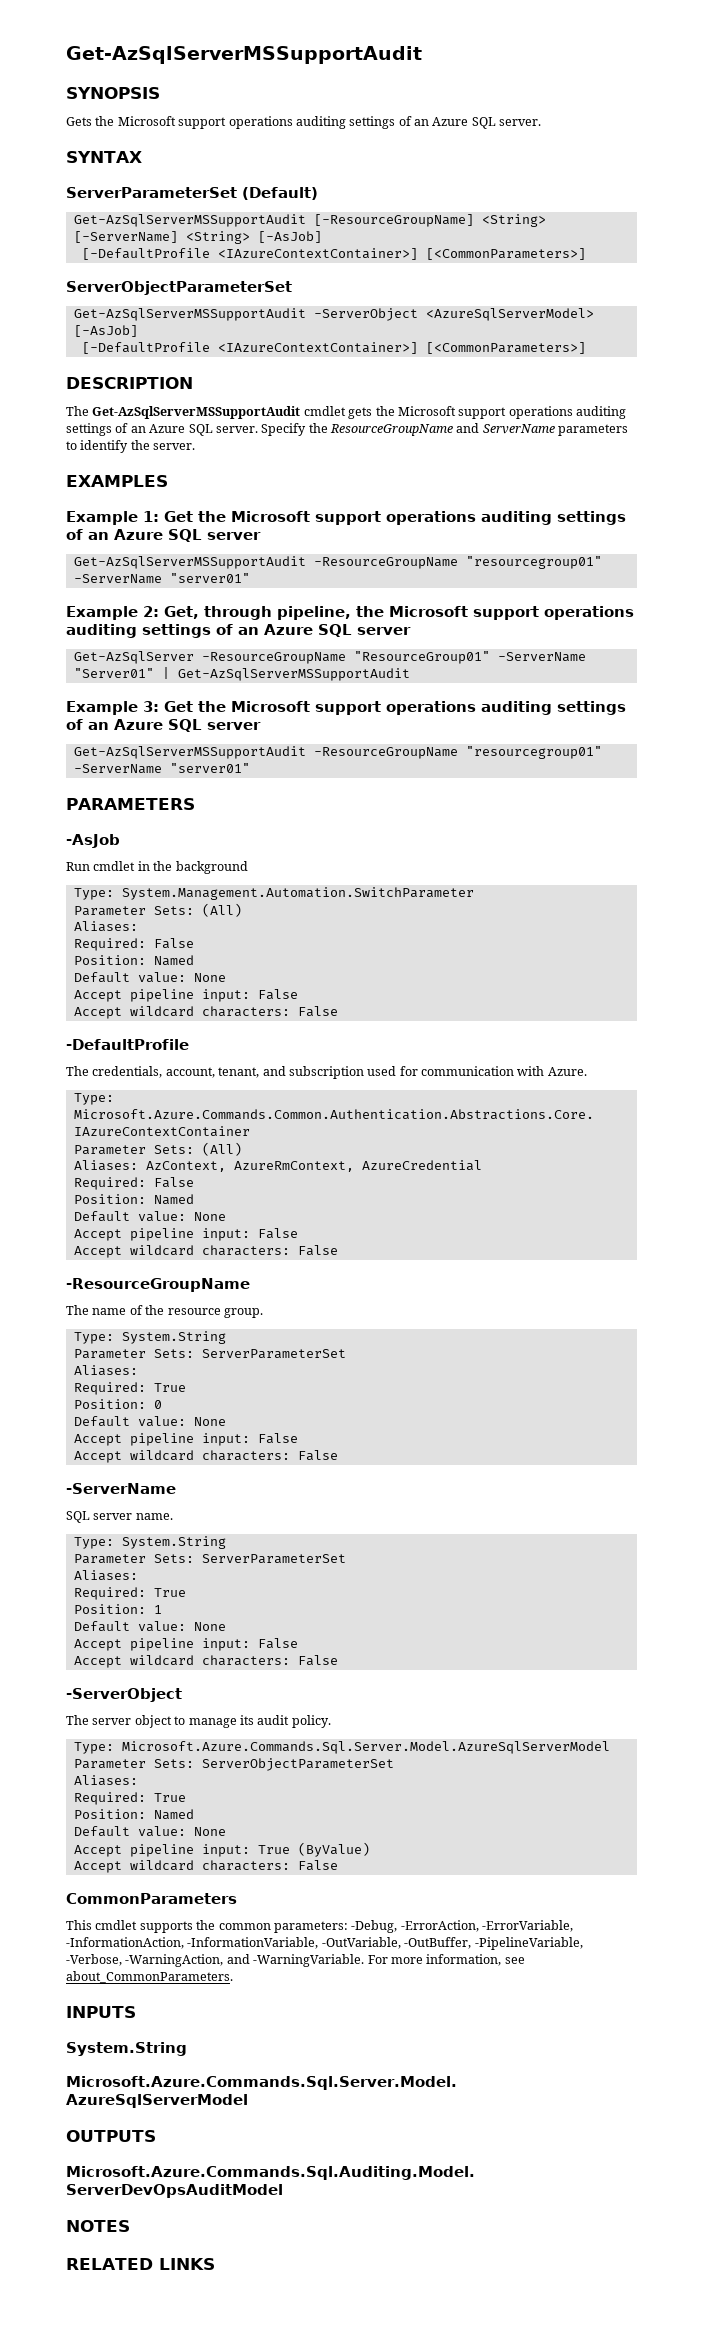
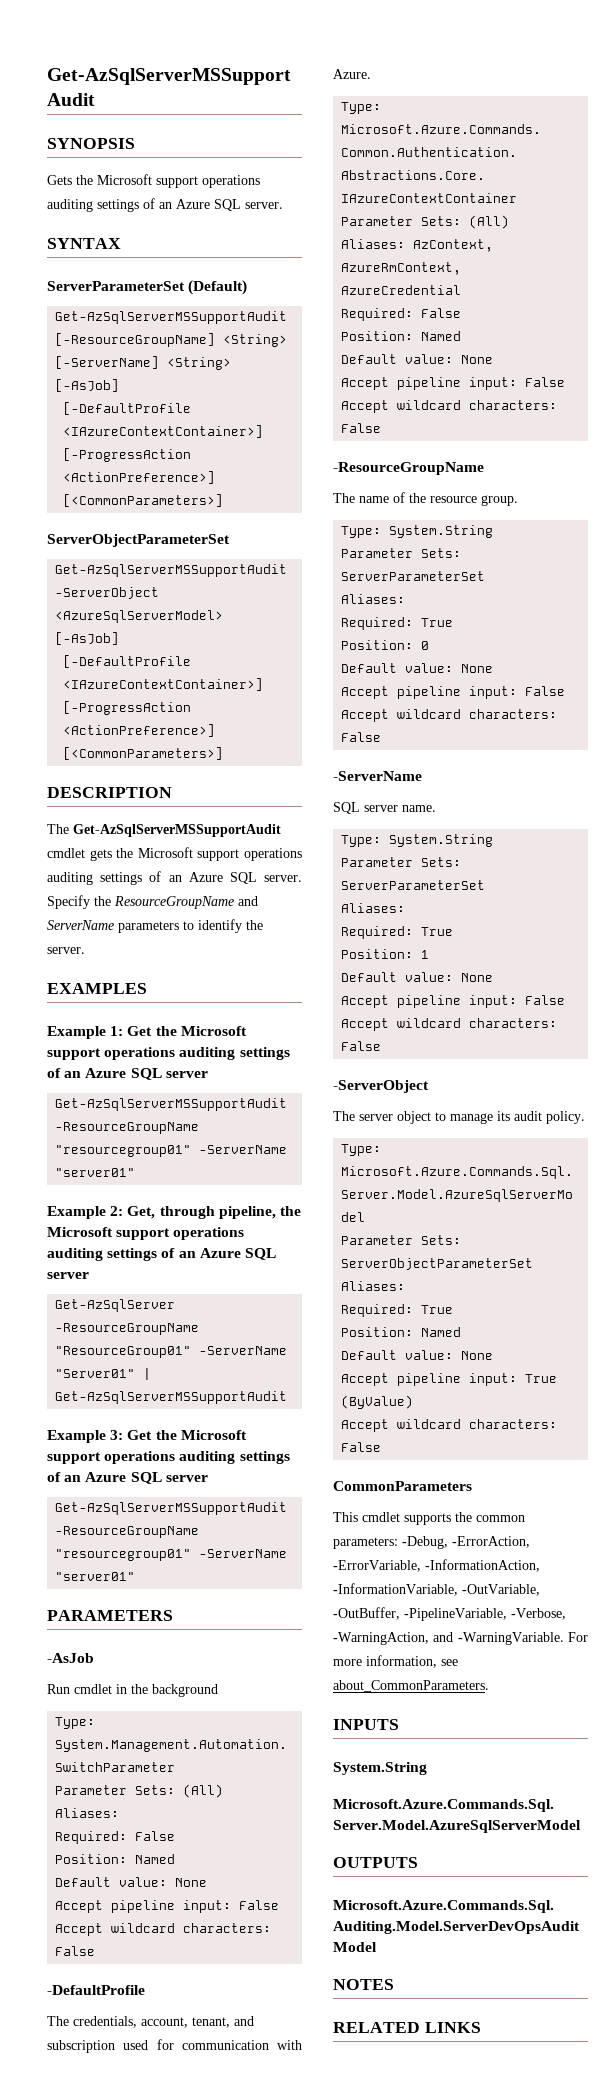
  Get-AzSqlServerMSSupportAudit [-ResourceGroupName] <String> [-ServerName] <String> [-AsJob]
- [-DefaultProfile <IAzureContextContainer>] [<CommonParameters>]
+ [-DefaultProfile <IAzureContextContainer>] [-ProgressAction <ActionPreference>] [<CommonParameters>]
  Get-AzSqlServerMSSupportAudit -ServerObject <AzureSqlServerModel> [-AsJob]
- [-DefaultProfile <IAzureContextContainer>] [<CommonParameters>]
+ [-DefaultProfile <IAzureContextContainer>] [-ProgressAction <ActionPreference>] [<CommonParameters>]

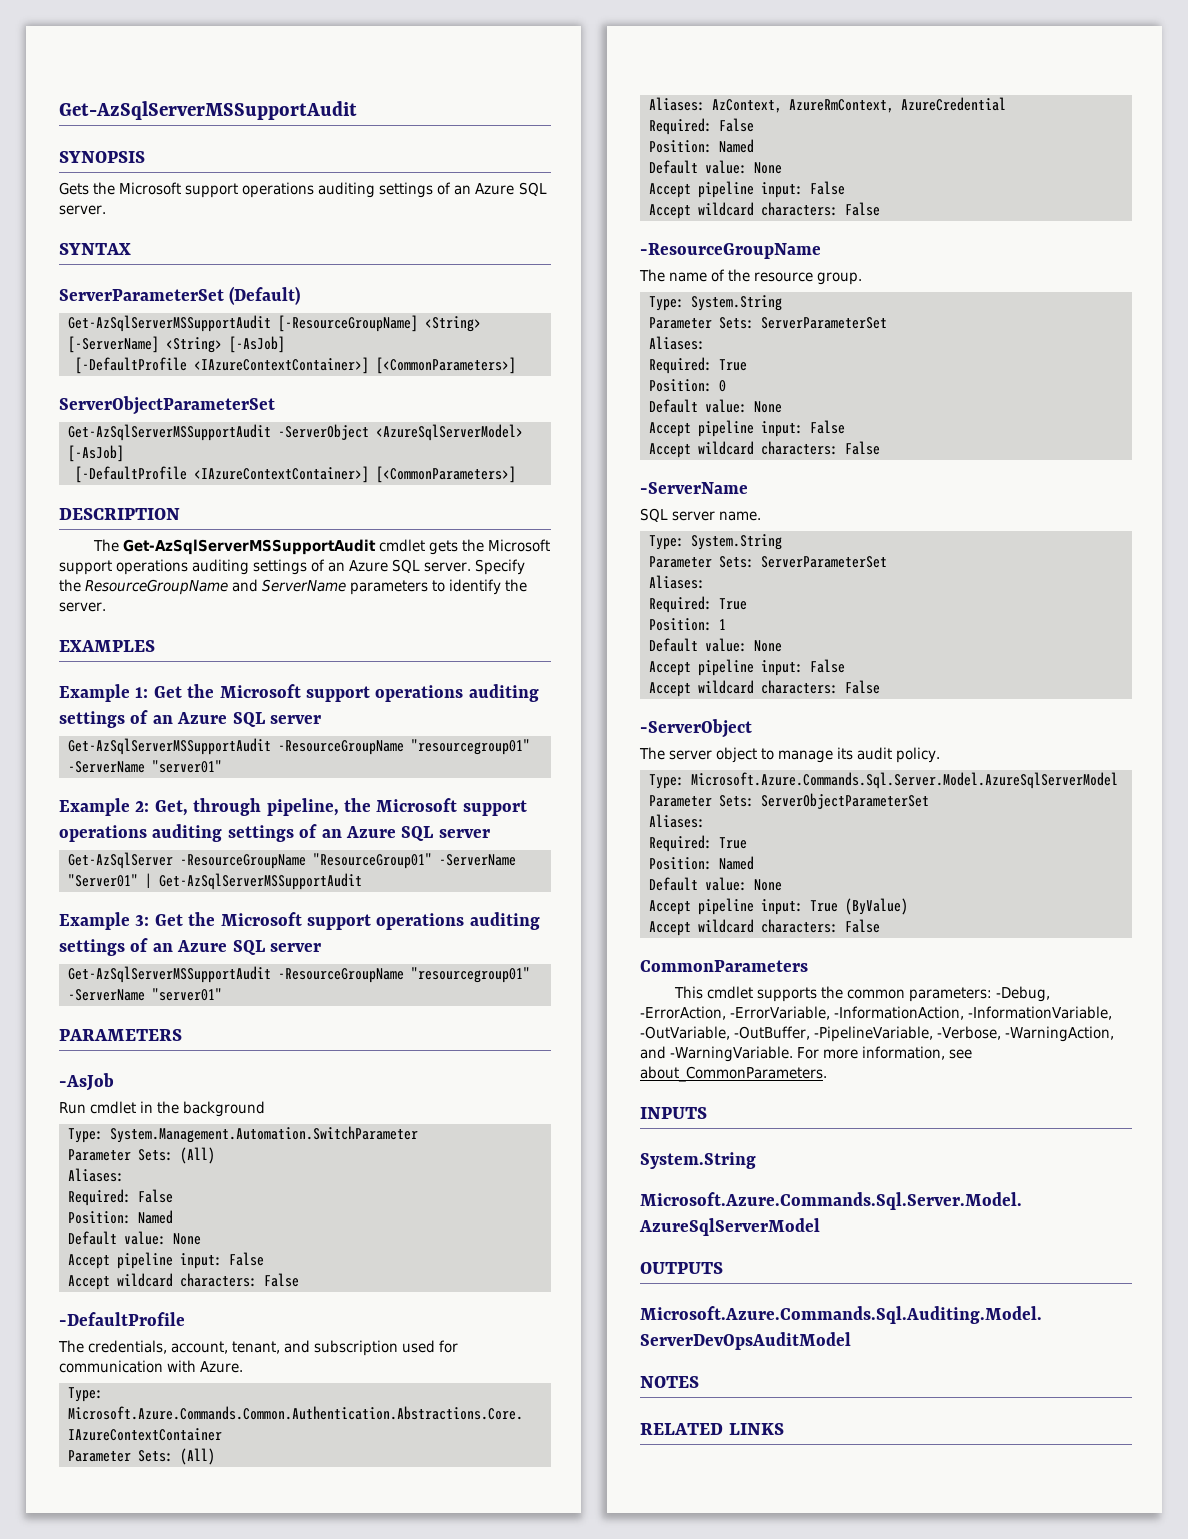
  Get-AzSqlServerMSSupportAudit [-ResourceGroupName] <String> [-ServerName] <String> [-AsJob]
- [-DefaultProfile <IAzureContextContainer>] [-ProgressAction <ActionPreference>] [<CommonParameters>]
+ [-DefaultProfile <IAzureContextContainer>] [<CommonParameters>]
  Get-AzSqlServerMSSupportAudit -ServerObject <AzureSqlServerModel> [-AsJob]
- [-DefaultProfile <IAzureContextContainer>] [-ProgressAction <ActionPreference>] [<CommonParameters>]
+ [-DefaultProfile <IAzureContextContainer>] [<CommonParameters>]

